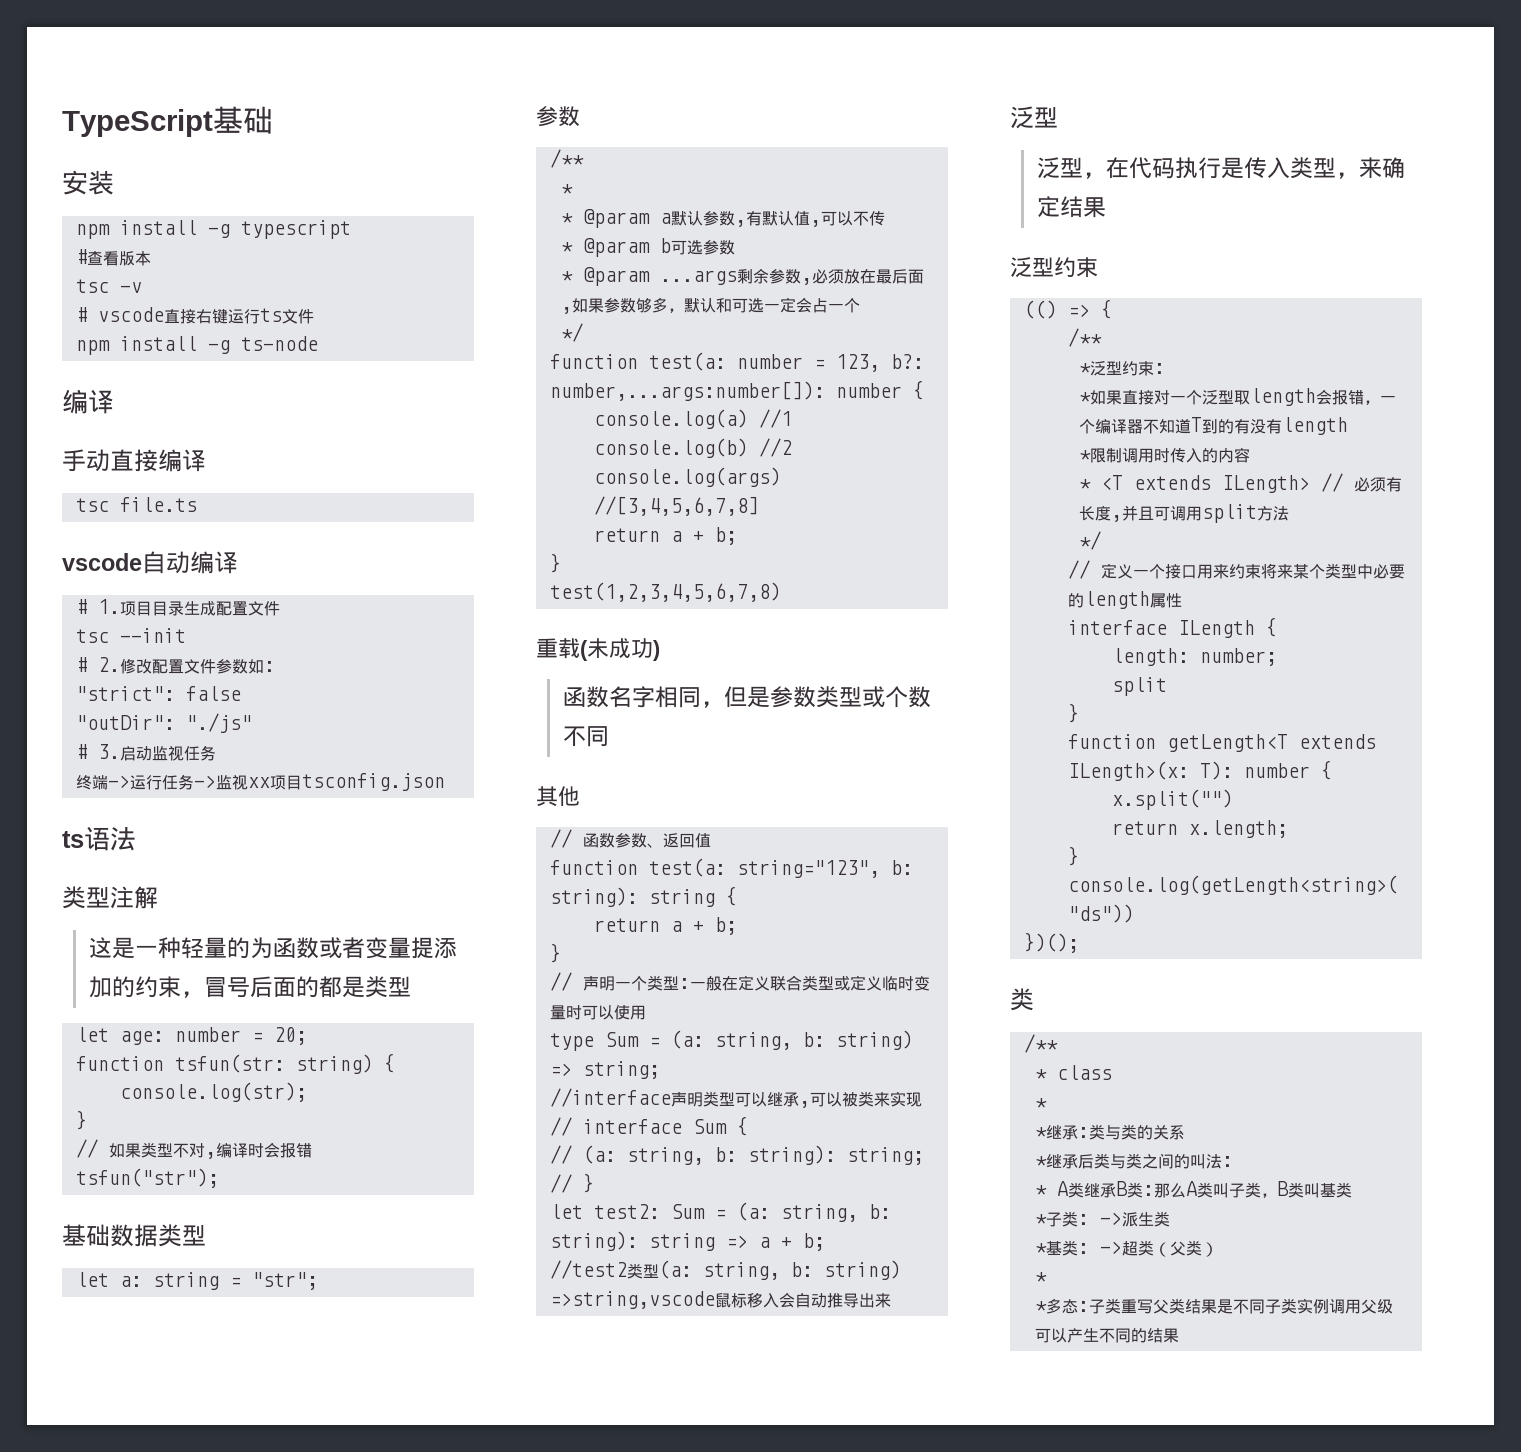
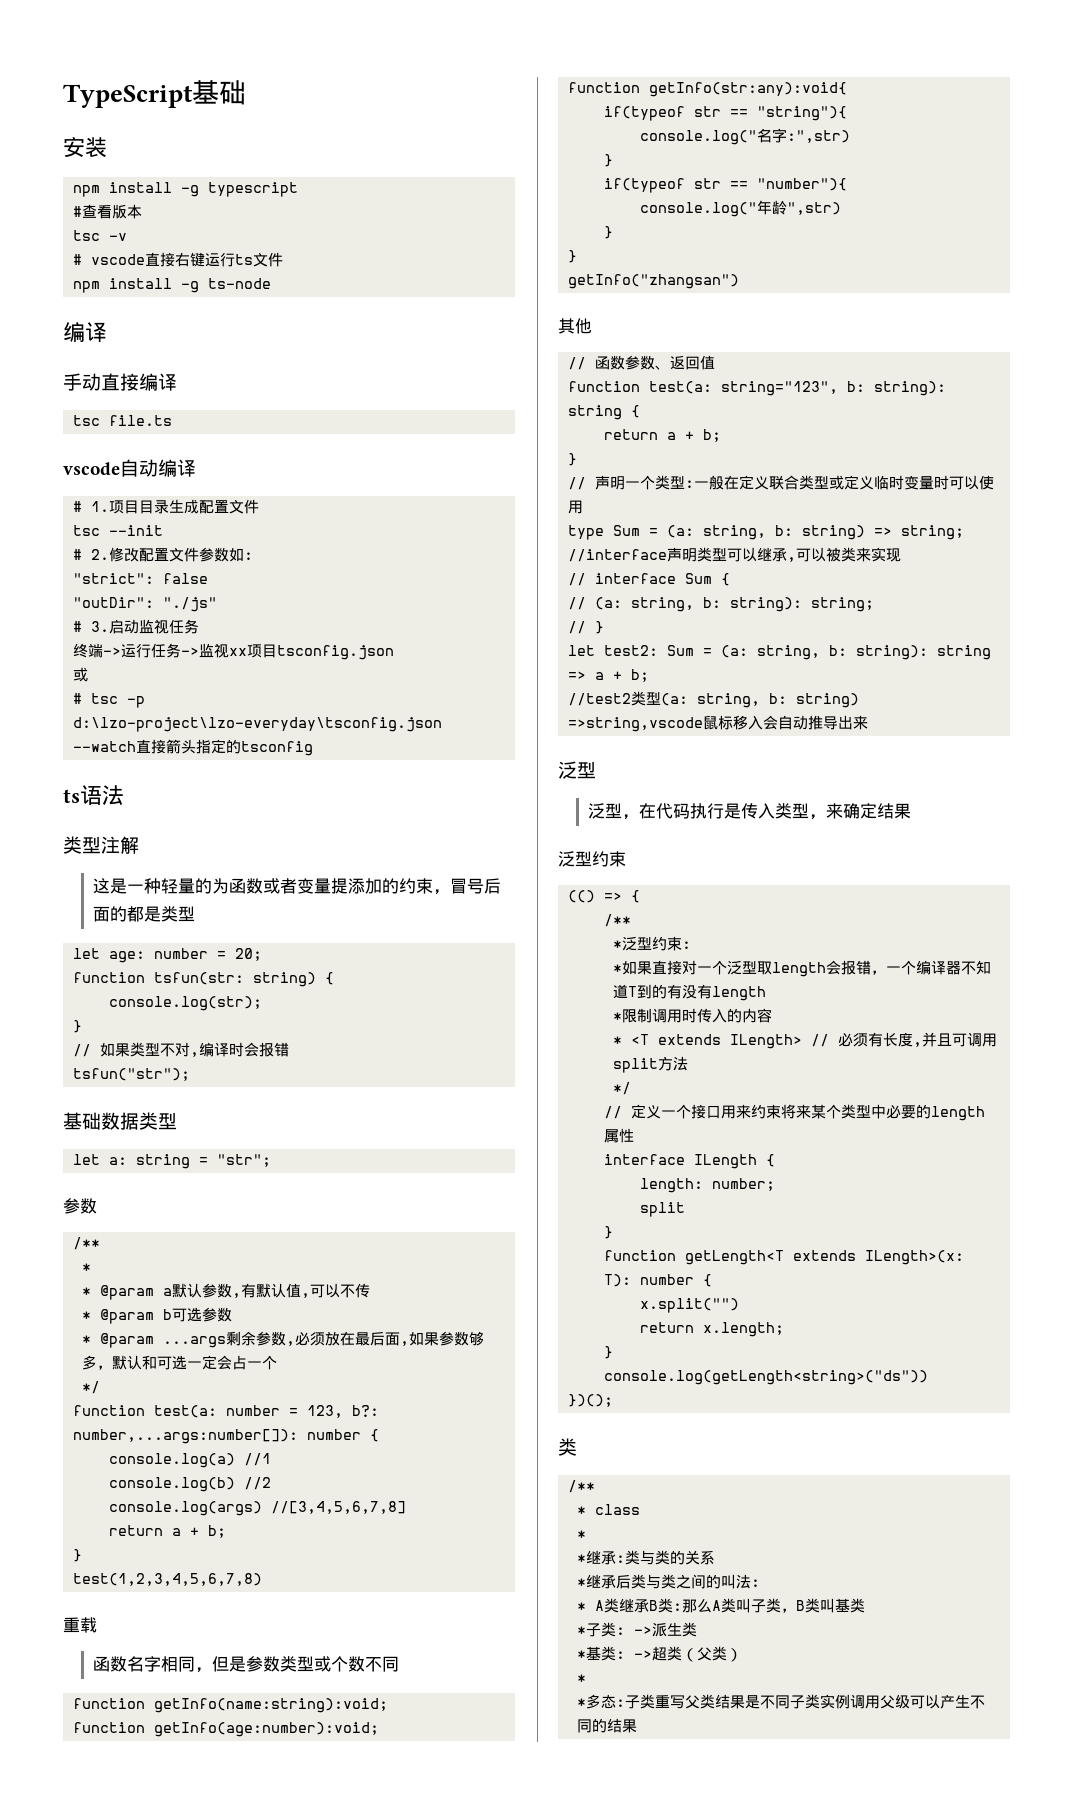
  终端->运行任务->监视xx项目tsconfig.json
+ 或
+ # tsc -p d:\lzo-project\lzo-everyday\tsconfig.json --watch直接箭头指定的tsconfig
- 重载(未成功)
+ 重载
+ function getInfo(name:string):void;
+ function getInfo(age:number):void;
+ function getInfo(str:any):void{
+ if(typeof str == "string"){
+ console.log("名字:",str)
+ }
+ if(typeof str == "number"){
+ console.log("年龄",str)
+ }
+ }
+ getInfo("zhangsan")

